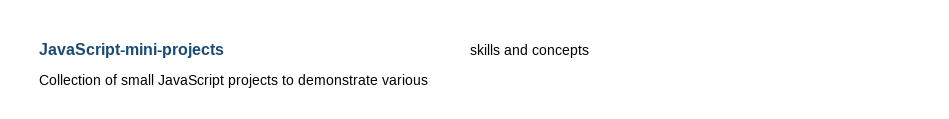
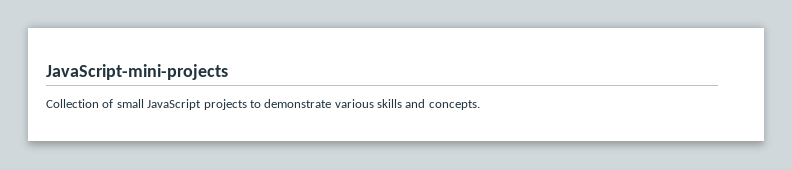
- Collection of small JavaScript projects to demonstrate various skills and concepts
+ Collection of small JavaScript projects to demonstrate various skills and concepts.

